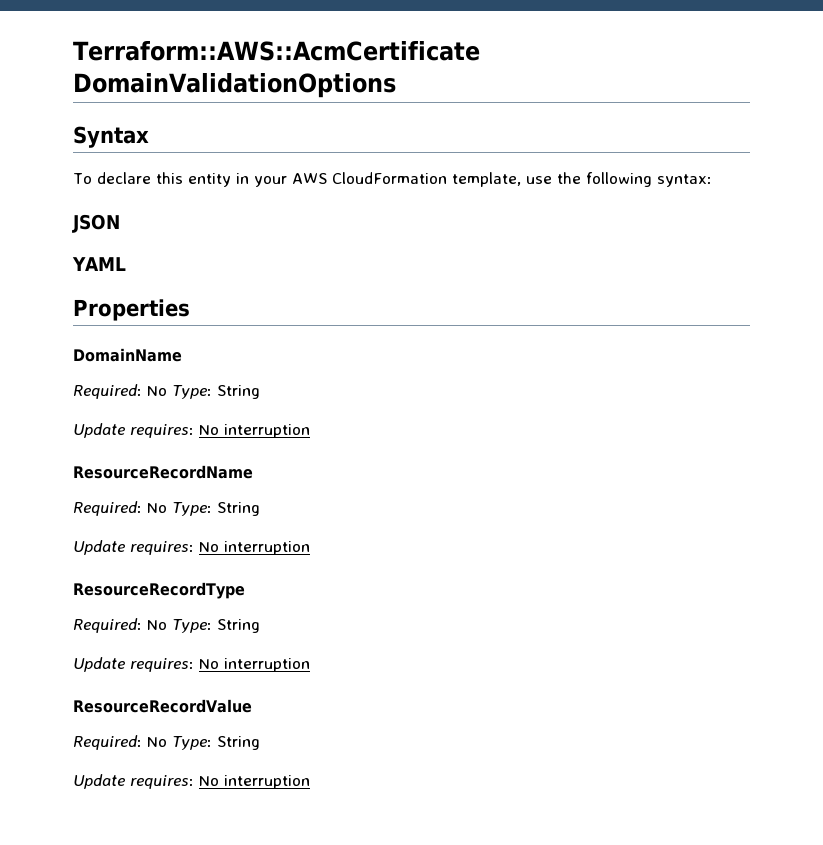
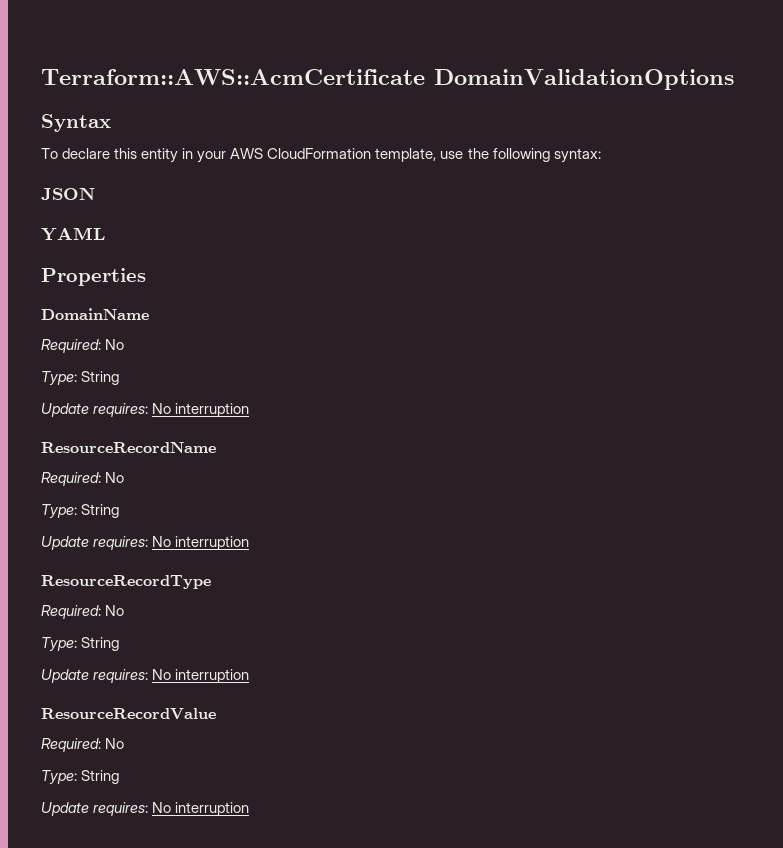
  DomainName
- Required: No Type: String
+ Required: No
+ Type: String
  ResourceRecordName
- Required: No Type: String
+ Required: No
+ Type: String
  ResourceRecordType
- Required: No Type: String
+ Required: No
+ Type: String
  ResourceRecordValue
- Required: No Type: String
+ Required: No
+ Type: String

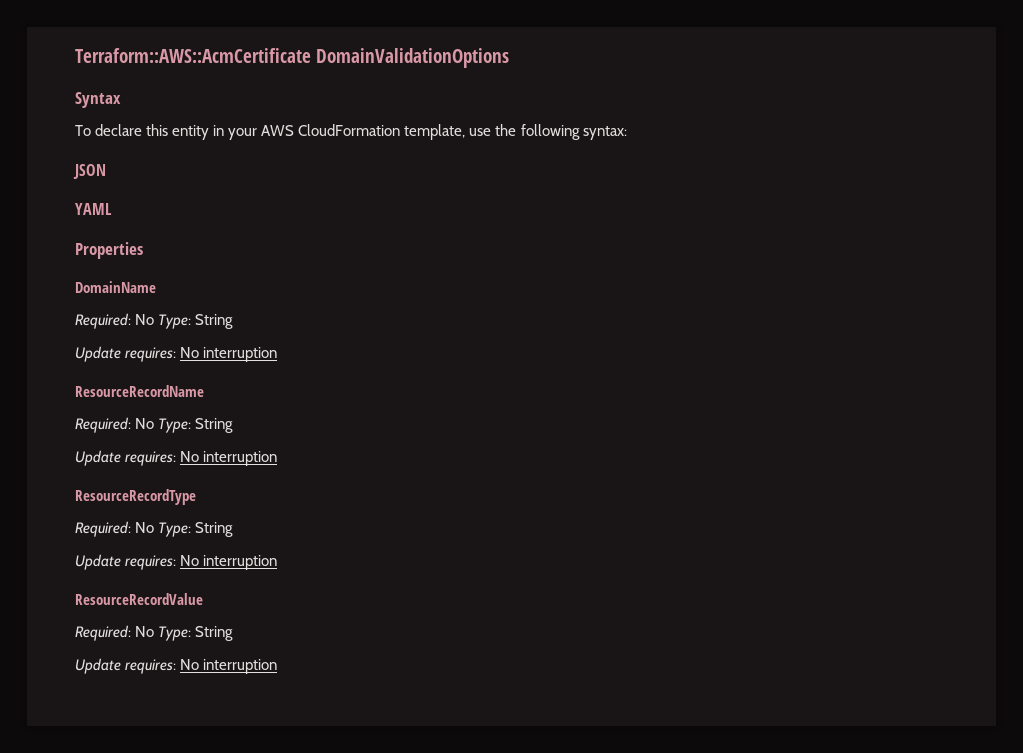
  DomainName
- Required: No
- Type: String
+ Required: No Type: String
  ResourceRecordName
- Required: No
- Type: String
+ Required: No Type: String
  ResourceRecordType
- Required: No
- Type: String
+ Required: No Type: String
  ResourceRecordValue
- Required: No
- Type: String
+ Required: No Type: String

